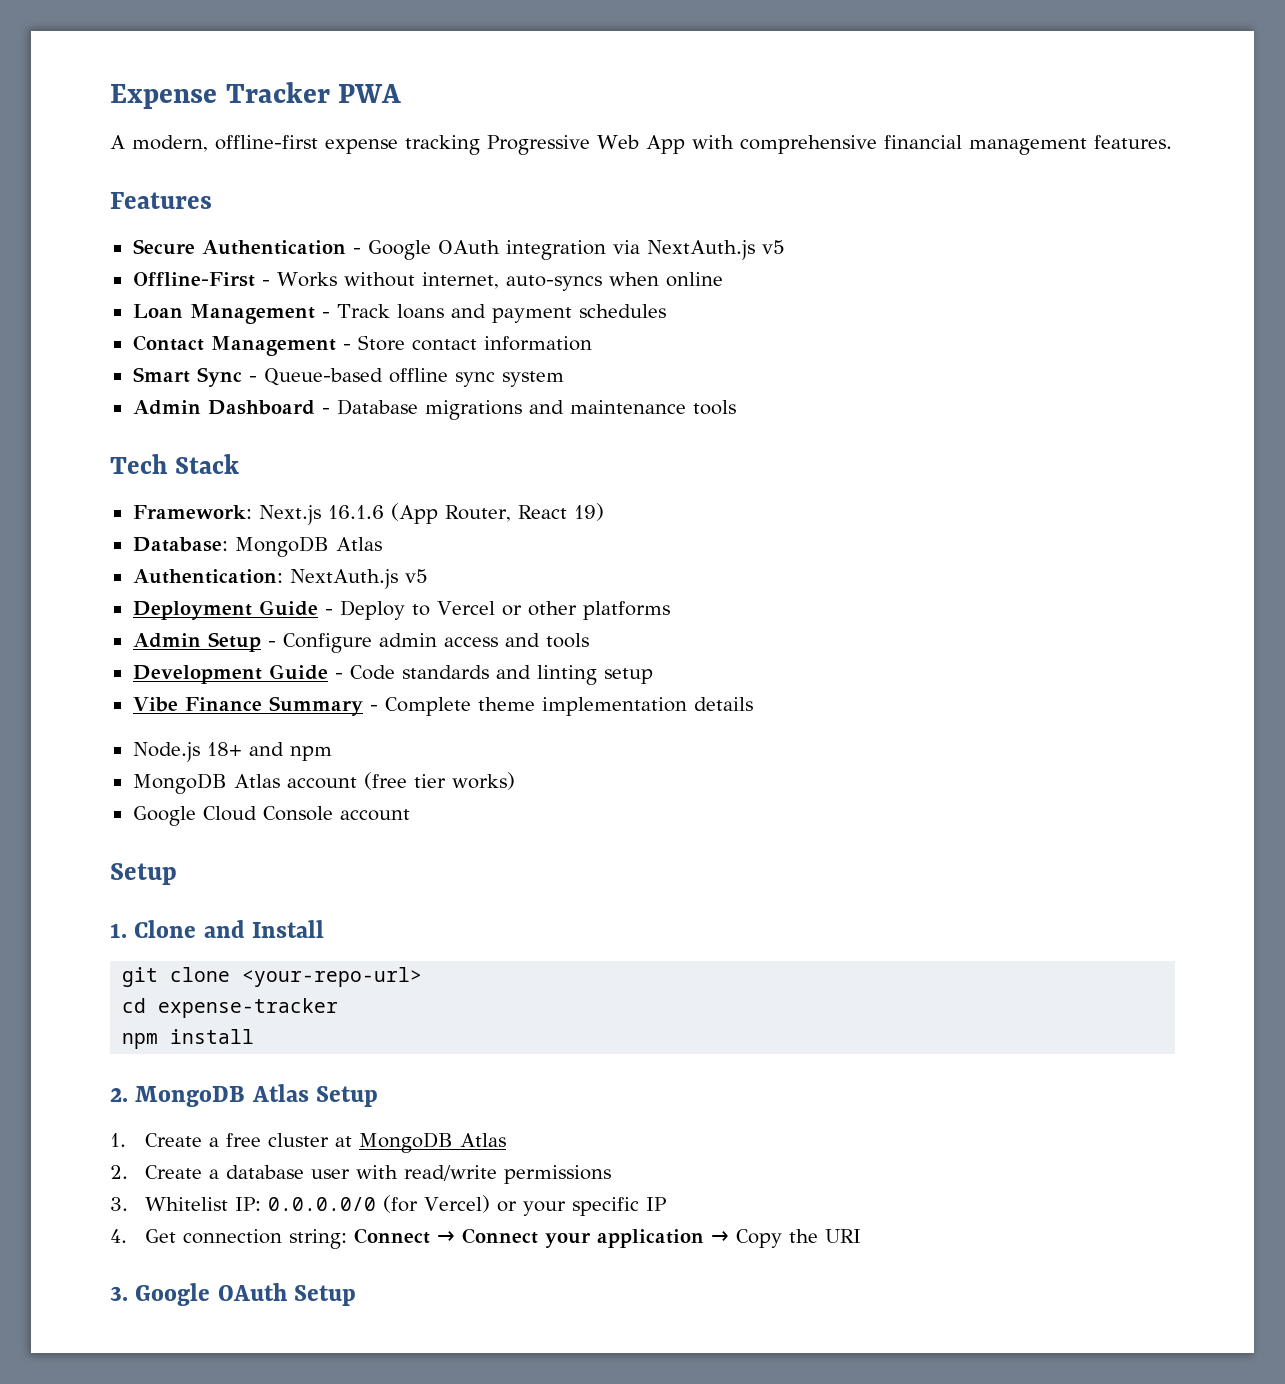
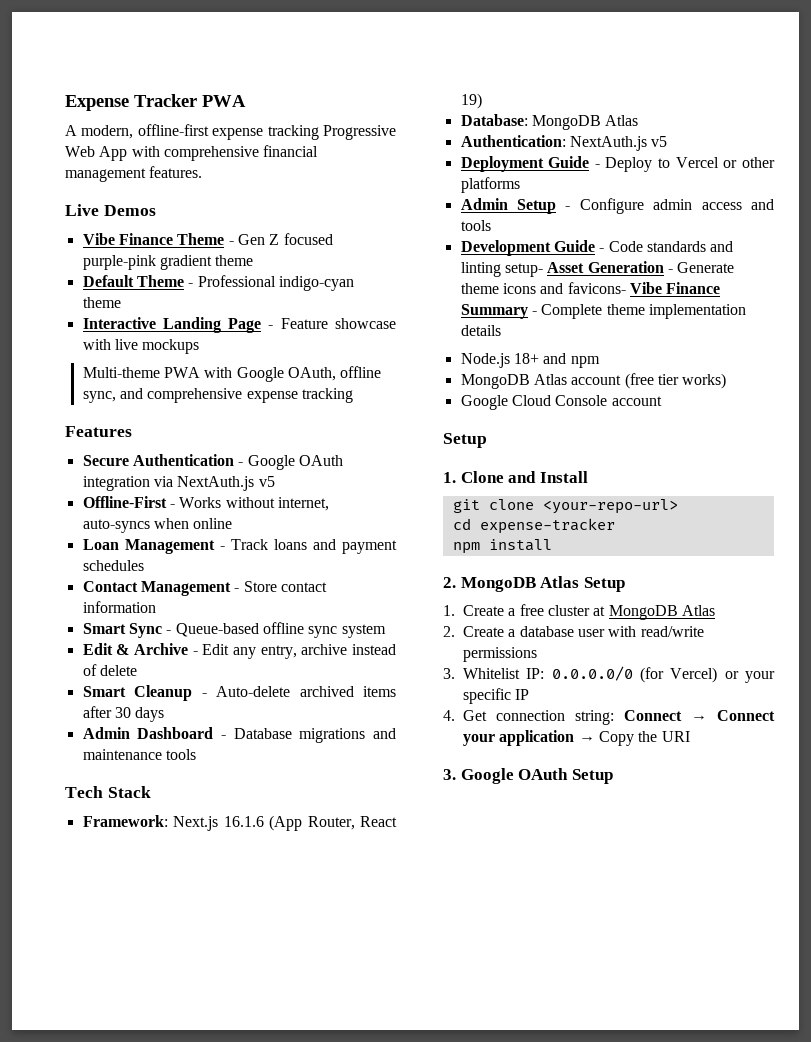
+ Live Demos
+ Vibe Finance Theme - Gen Z focused purple-pink gradient theme
+ Default Theme - Professional indigo-cyan theme
+ Interactive Landing Page - Feature showcase with live mockups
+ Multi-theme PWA with Google OAuth, offline sync, and comprehensive expense tracking
+ Edit & Archive - Edit any entry, archive instead of delete
+ Smart Cleanup - Auto-delete archived items after 30 days
- Development Guide - Code standards and linting setup
- Vibe Finance Summary - Complete theme implementation details
+ Development Guide - Code standards and linting setup- Asset Generation - Generate theme icons and favicons- Vibe Finance Summary - Complete theme implementation details

